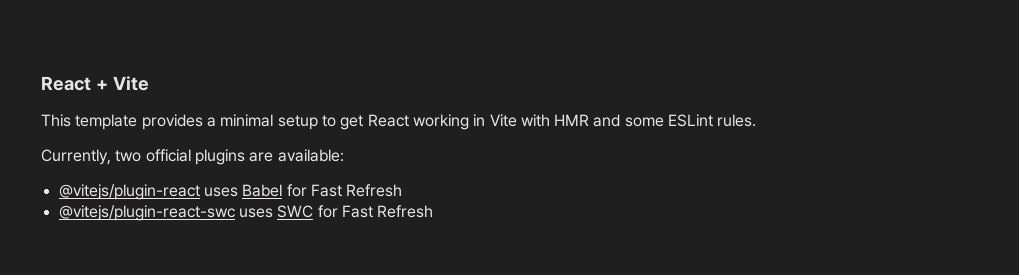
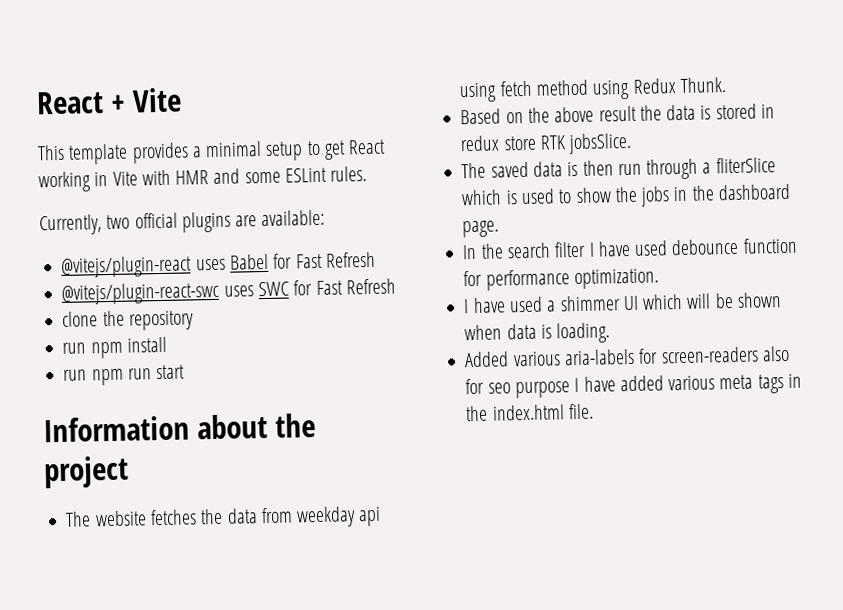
+ clone the repository
+ run npm install
+ run npm run start
+ Information about the project
+ The website fetches the data from weekday api using fetch method using Redux Thunk.
+ Based on the above result the data is stored in redux store RTK jobsSlice.
+ The saved data is then run through a fliterSlice which is used to show the jobs in the dashboard page.
+ In the search filter I have used debounce function for performance optimization.
+ I have used a shimmer UI which will be shown when data is loading.
+ Added various aria-labels for screen-readers also for seo purpose I have added various meta tags in the index.html file.

